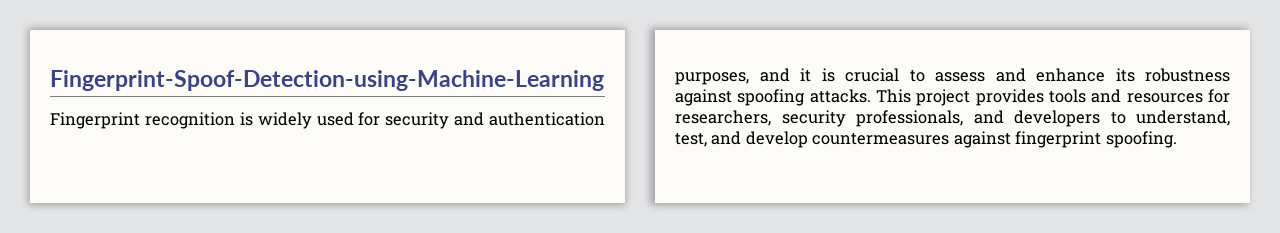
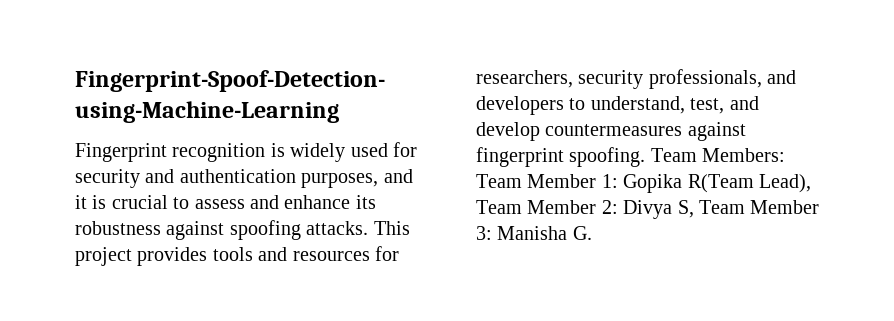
+ Team Members: Team Member 1: Gopika R(Team Lead), Team Member 2: Divya S, Team Member 3: Manisha G.

